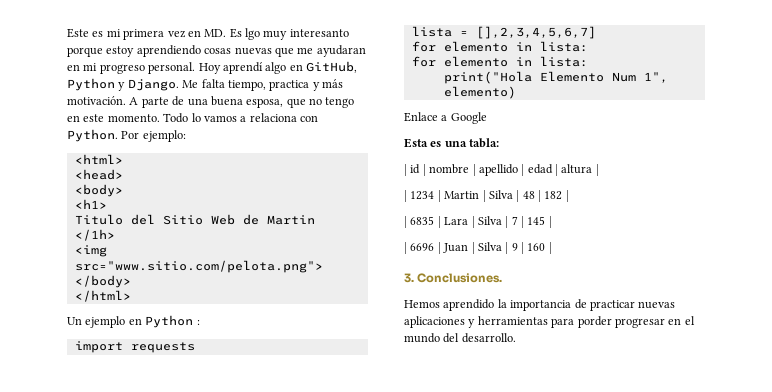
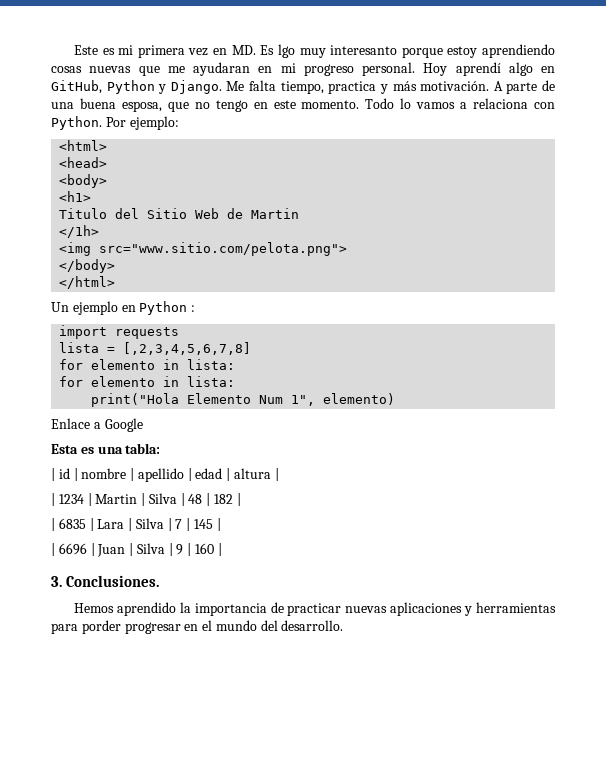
- lista = [],2,3,4,5,6,7]
+ lista = [,2,3,4,5,6,7,8]

